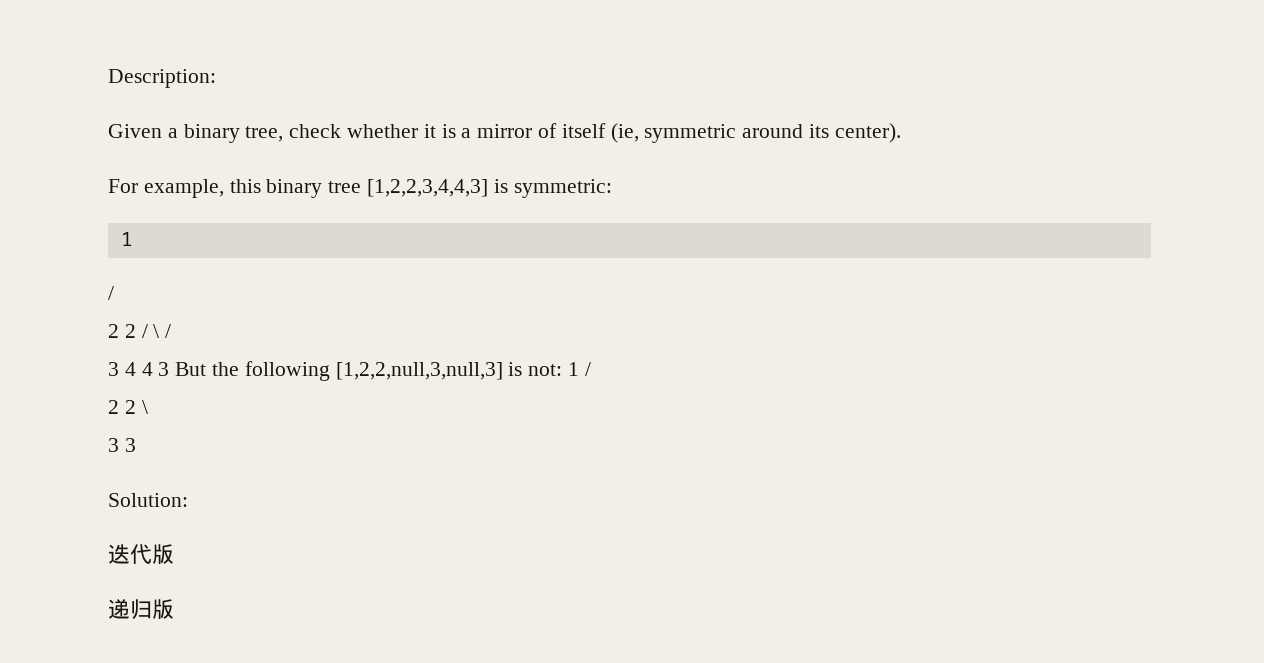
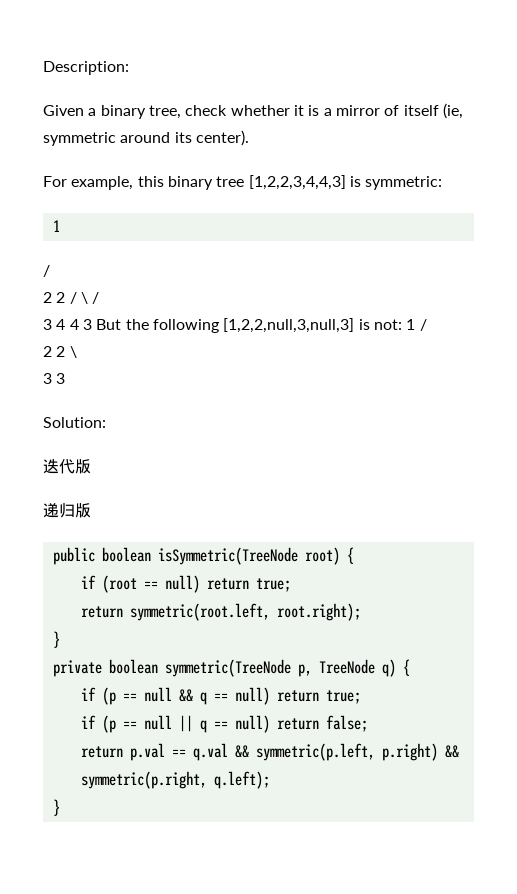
+ public boolean isSymmetric(TreeNode root) {
+ if (root == null) return true;
+ return symmetric(root.left, root.right);
+ }
+ private boolean symmetric(TreeNode p, TreeNode q) {
+ if (p == null && q == null) return true;
+ if (p == null || q == null) return false;
+ return p.val == q.val && symmetric(p.left, p.right) && symmetric(p.right, q.left);
+ }

